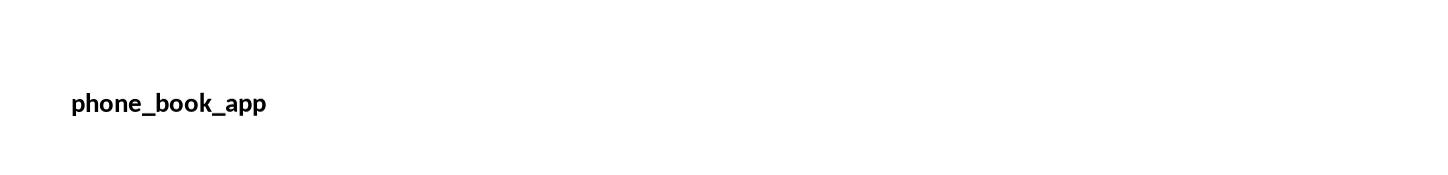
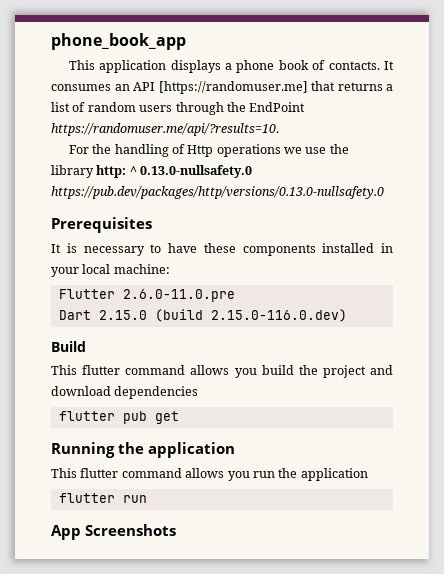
+ This application displays a phone book of contacts. It consumes an API [https://randomuser.me] that returns a list of random users through the EndPoint https://randomuser.me/api/?results=10.
+ For the handling of Http operations we use the library http: ^ 0.13.0-nullsafety.0 https://pub.dev/packages/http/versions/0.13.0-nullsafety.0
+ Prerequisites
+ It is necessary to have these components installed in your local machine:
+ Flutter 2.6.0-11.0.pre
+ Dart 2.15.0 (build 2.15.0-116.0.dev)
+ Build
+ This flutter command allows you build the project and download dependencies
+ flutter pub get
+ Running the application
+ This flutter command allows you run the application
+ flutter run
+ App Screenshots

